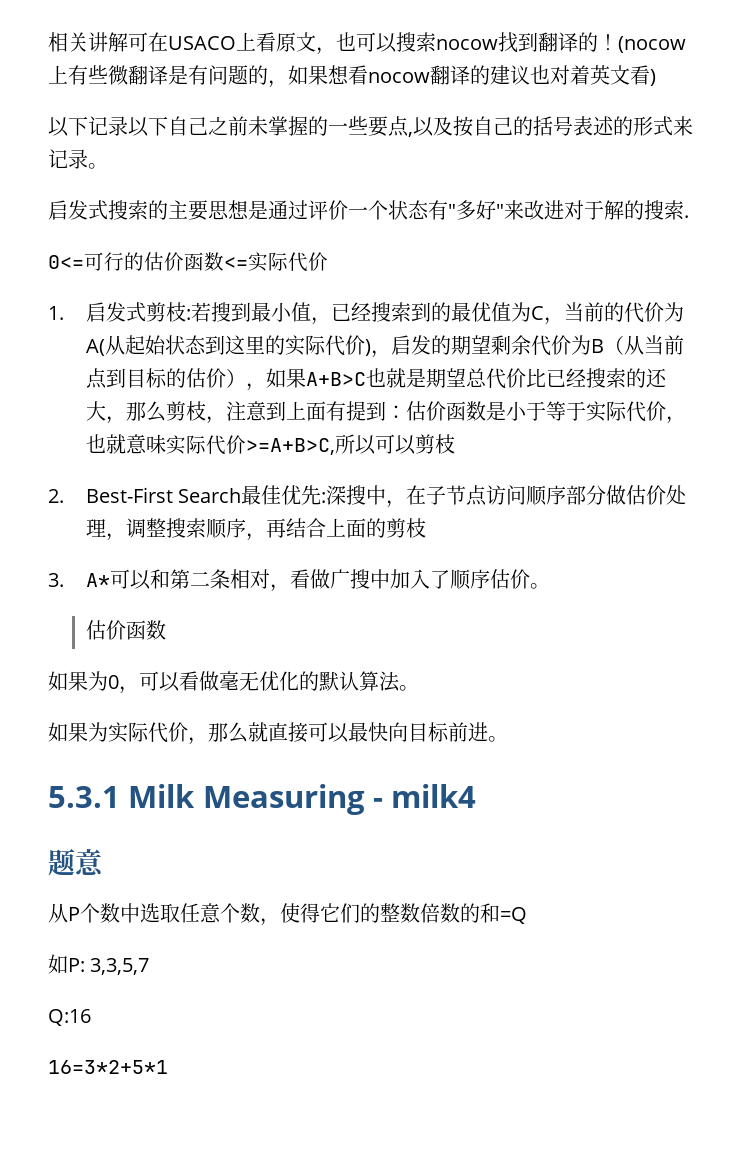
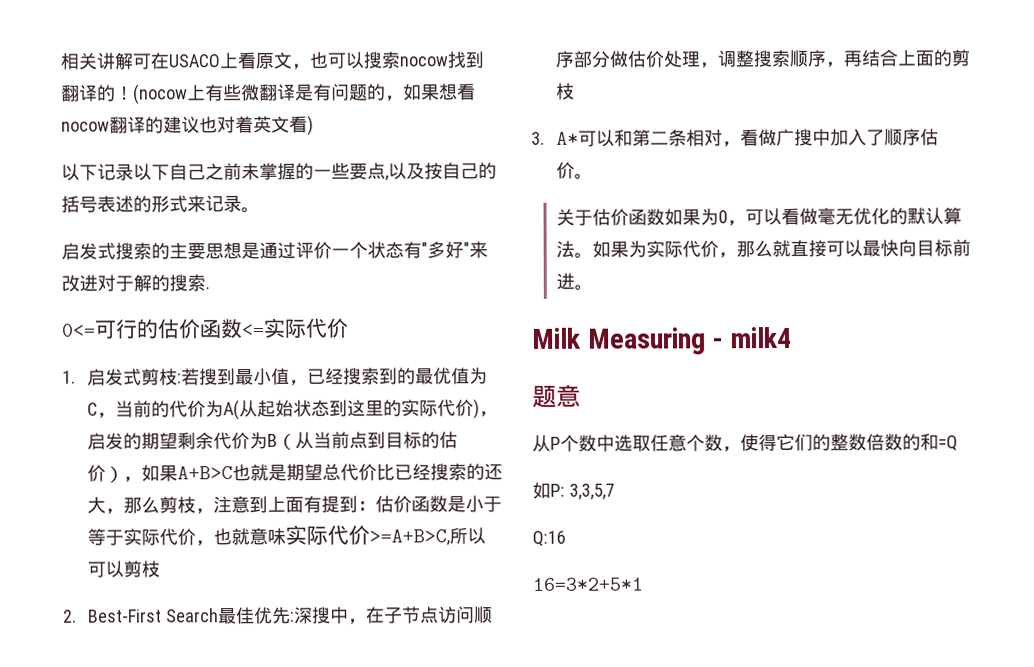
  3. A*可以和第二条相对，看做广搜中加入了顺序估价。
- 估价函数
- 如果为0，可以看做毫无优化的默认算法。
- 如果为实际代价，那么就直接可以最快向目标前进。
+ 关于估价函数如果为0，可以看做毫无优化的默认算法。如果为实际代价，那么就直接可以最快向目标前进。
- 5.3.1 Milk Measuring - milk4
+ Milk Measuring - milk4

